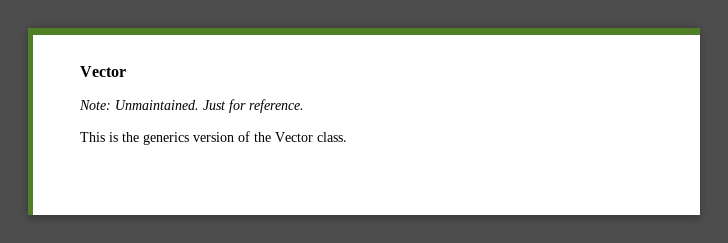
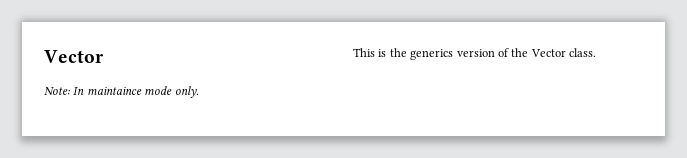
- Note: Unmaintained. Just for reference.
+ Note: In maintaince mode only.

